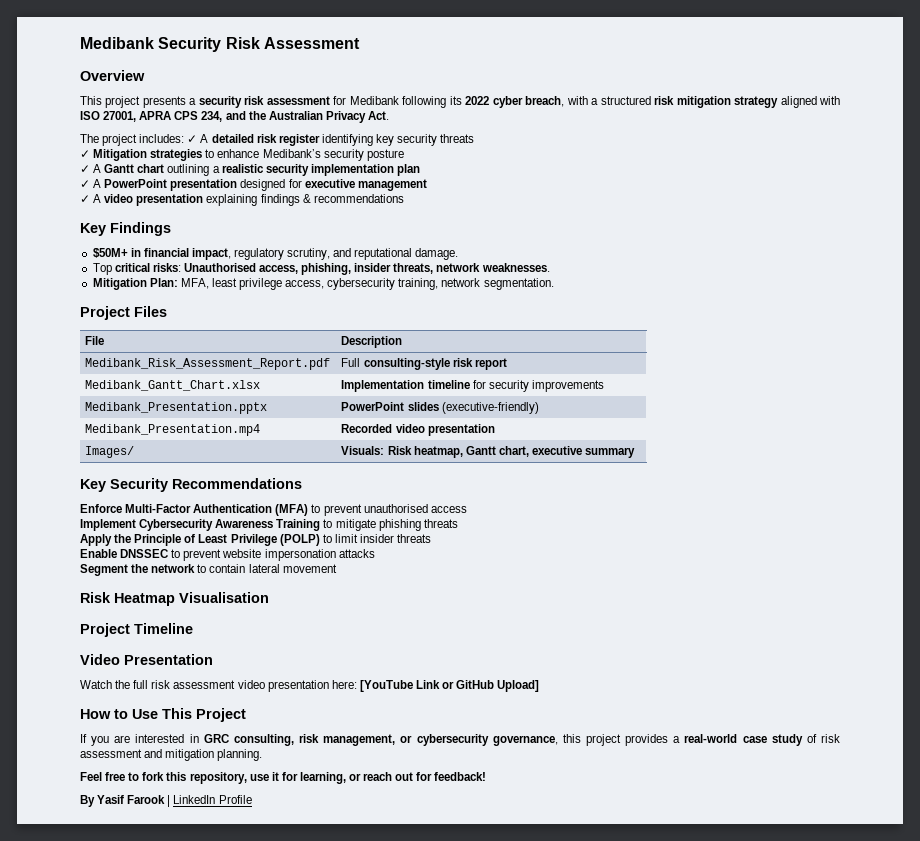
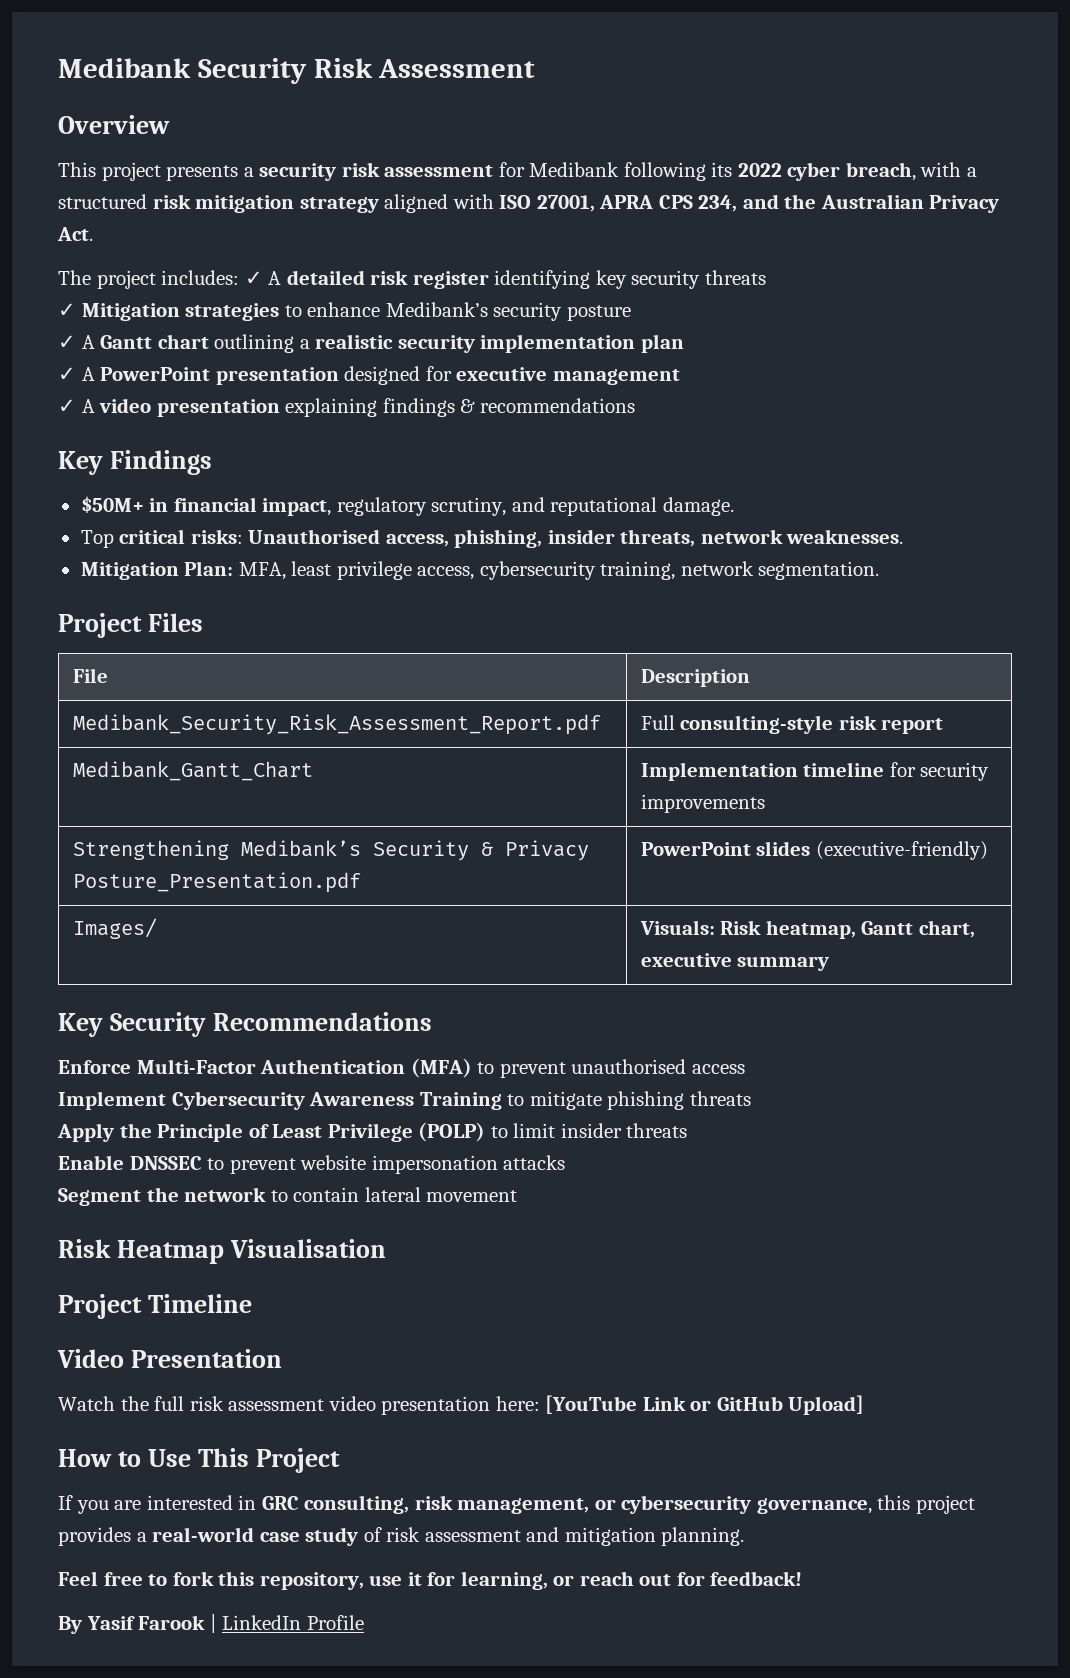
- Medibank_Risk_Assessment_Report.pdf | Full consulting-style risk report
+ Medibank_Security_Risk_Assessment_Report.pdf | Full consulting-style risk report
- Medibank_Gantt_Chart.xlsx | Implementation timeline for security improvements
+ Medibank_Gantt_Chart | Implementation timeline for security improvements
- Medibank_Presentation.pptx | PowerPoint slides (executive-friendly)
+ Strengthening Medibank’s Security & Privacy Posture_Presentation.pdf | PowerPoint slides (executive-friendly)
- Medibank_Presentation.mp4 | Recorded video presentation

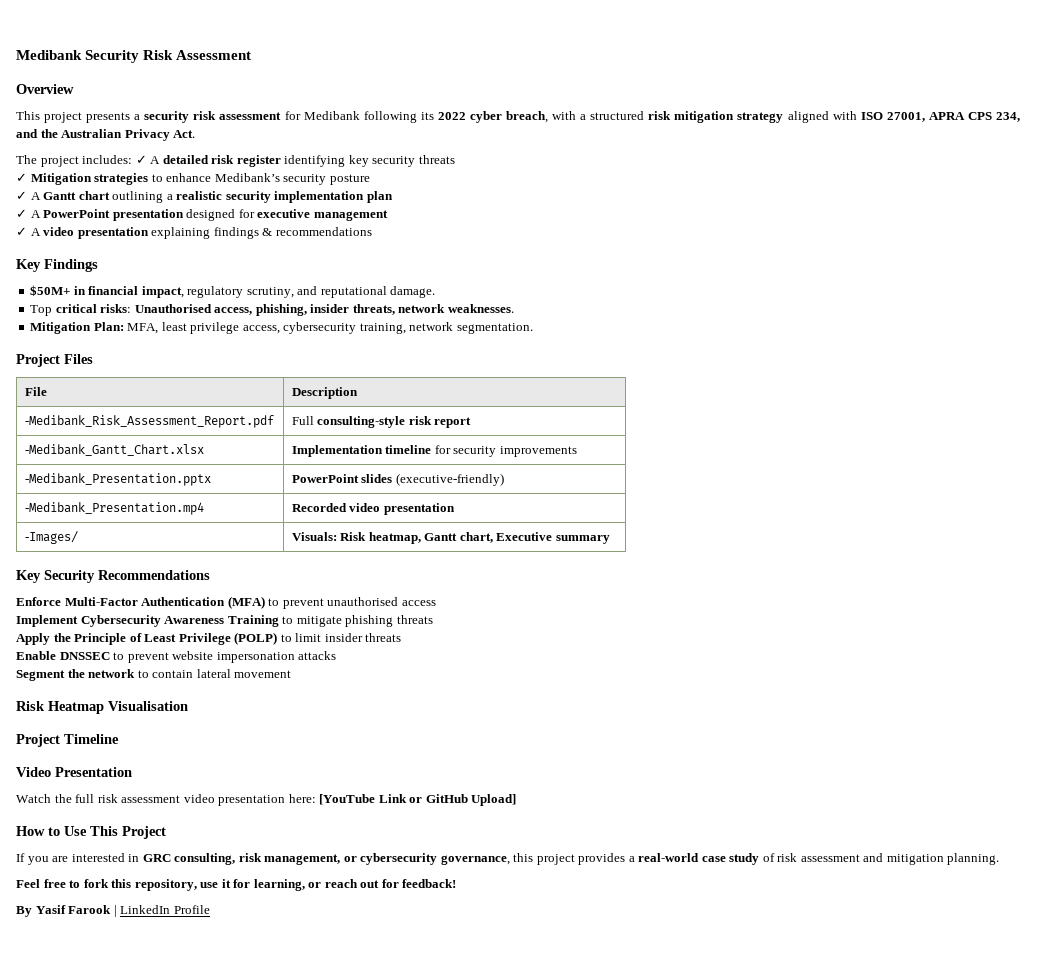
- Medibank_Security_Risk_Assessment_Report.pdf | Full consulting-style risk report
+ -Medibank_Risk_Assessment_Report.pdf | Full consulting-style risk report
- Medibank_Gantt_Chart | Implementation timeline for security improvements
+ -Medibank_Gantt_Chart.xlsx | Implementation timeline for security improvements
- Strengthening Medibank’s Security & Privacy Posture_Presentation.pdf | PowerPoint slides (executive-friendly)
- Images/ | Visuals: Risk heatmap, Gantt chart, executive summary
+ -Medibank_Presentation.pptx | PowerPoint slides (executive-friendly)
+ -Medibank_Presentation.mp4 | Recorded video presentation
+ -Images/ | Visuals: Risk heatmap, Gantt chart, Executive summary

